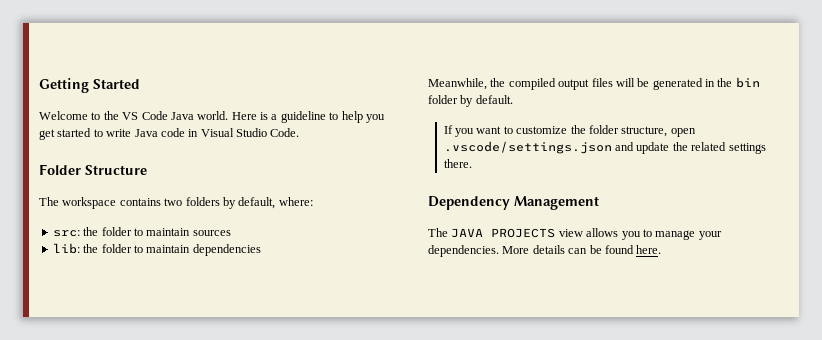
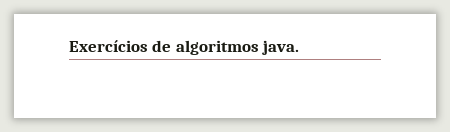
- Getting Started
- Welcome to the VS Code Java world. Here is a guideline to help you get started to write Java code in Visual Studio Code.
- Folder Structure
- The workspace contains two folders by default, where:
- src: the folder to maintain sources
- lib: the folder to maintain dependencies
- Meanwhile, the compiled output files will be generated in the bin folder by default.
- If you want to customize the folder structure, open .vscode/settings.json and update the related settings there.
- Dependency Management
- The JAVA PROJECTS view allows you to manage your dependencies. More details can be found here.
+ Exercícios de algoritmos java.

